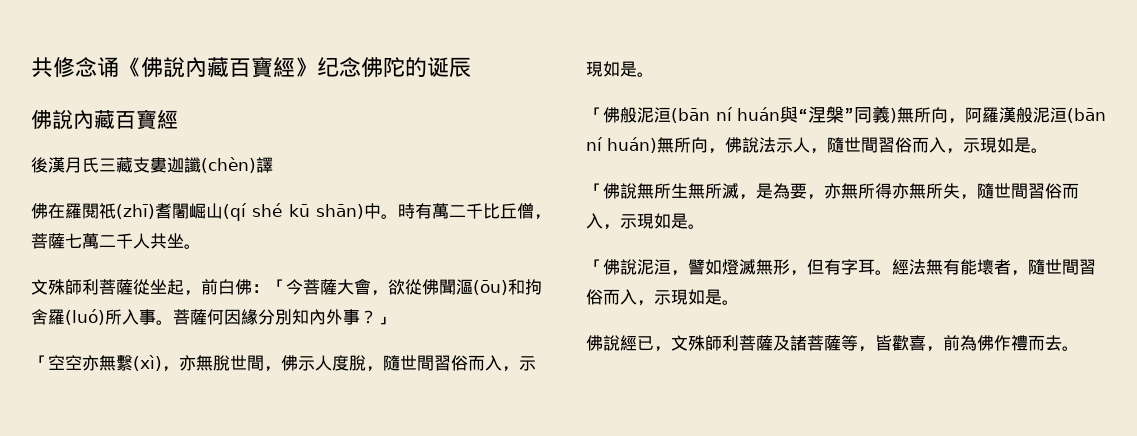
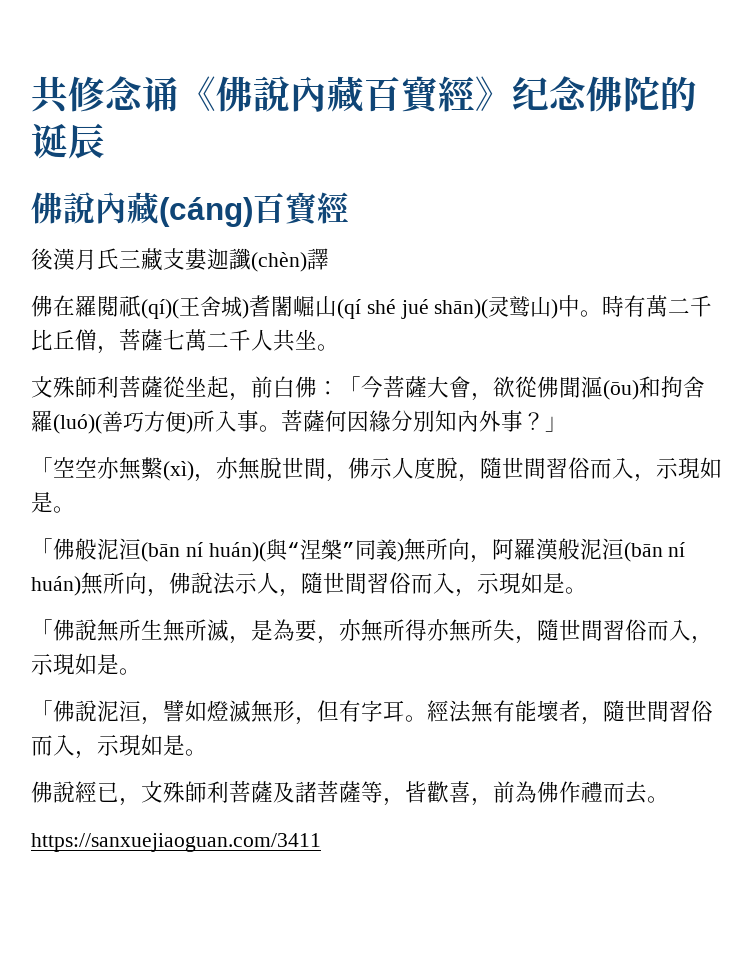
  共修念诵《佛說內藏百寶經》纪念佛陀的诞辰
- 佛說內藏百寶經
+ 佛說內藏(cánɡ)百寶經
- 佛在羅閱祇(zhī)耆闍崛山(qí shé kū shān)中。
+ 佛在羅閱祇(qí)(王舍城)耆闍崛山(qí shé jué shān)(灵鹫山)中。
- 文殊師利菩薩從坐起，前白佛：「今菩薩大會，欲從佛聞漚(ōu)和拘舍羅(luó)所入事。
+ 文殊師利菩薩從坐起，前白佛：「今菩薩大會，欲從佛聞漚(ōu)和拘舍羅(luó)(善巧方便)所入事。
- 「佛般泥洹(bān ní huán與“涅槃”同義)無所向，阿羅漢般泥洹(bān ní huán)無所向，佛說法示人，隨世間習俗而入，示現如是。
+ 「佛般泥洹(bān ní huán)(與“涅槃”同義)無所向，阿羅漢般泥洹(bān ní huán)無所向，佛說法示人，隨世間習俗而入，示現如是。
+ https://sanxuejiaoguan.com/3411

